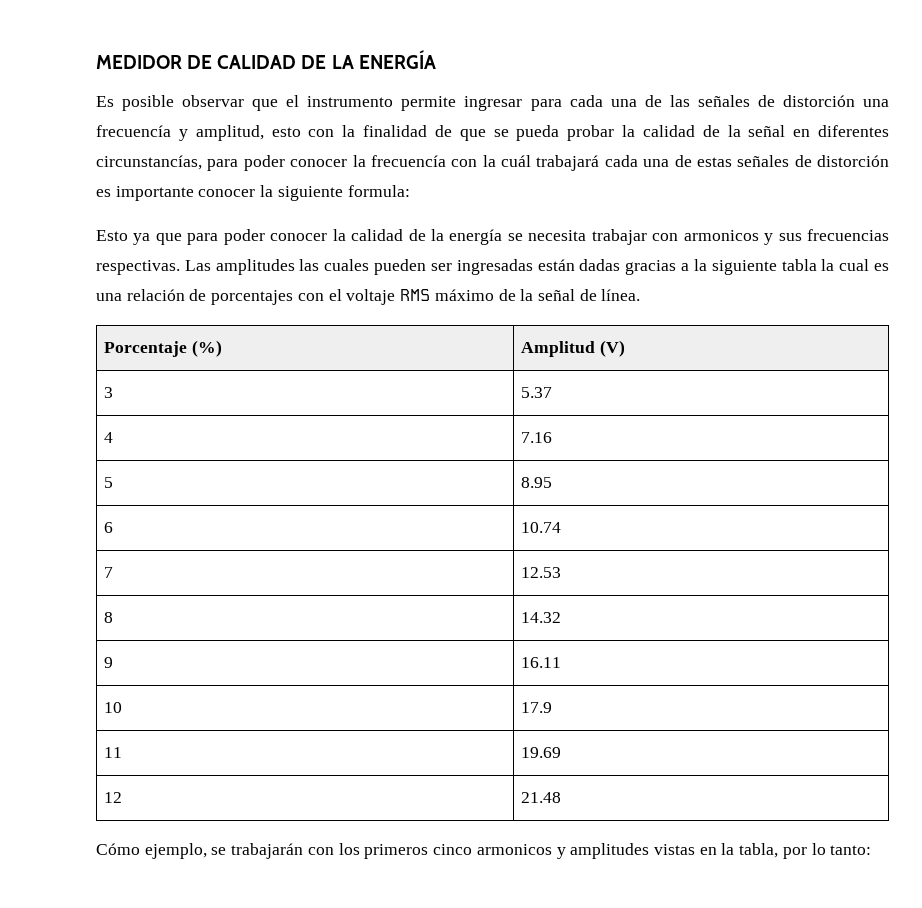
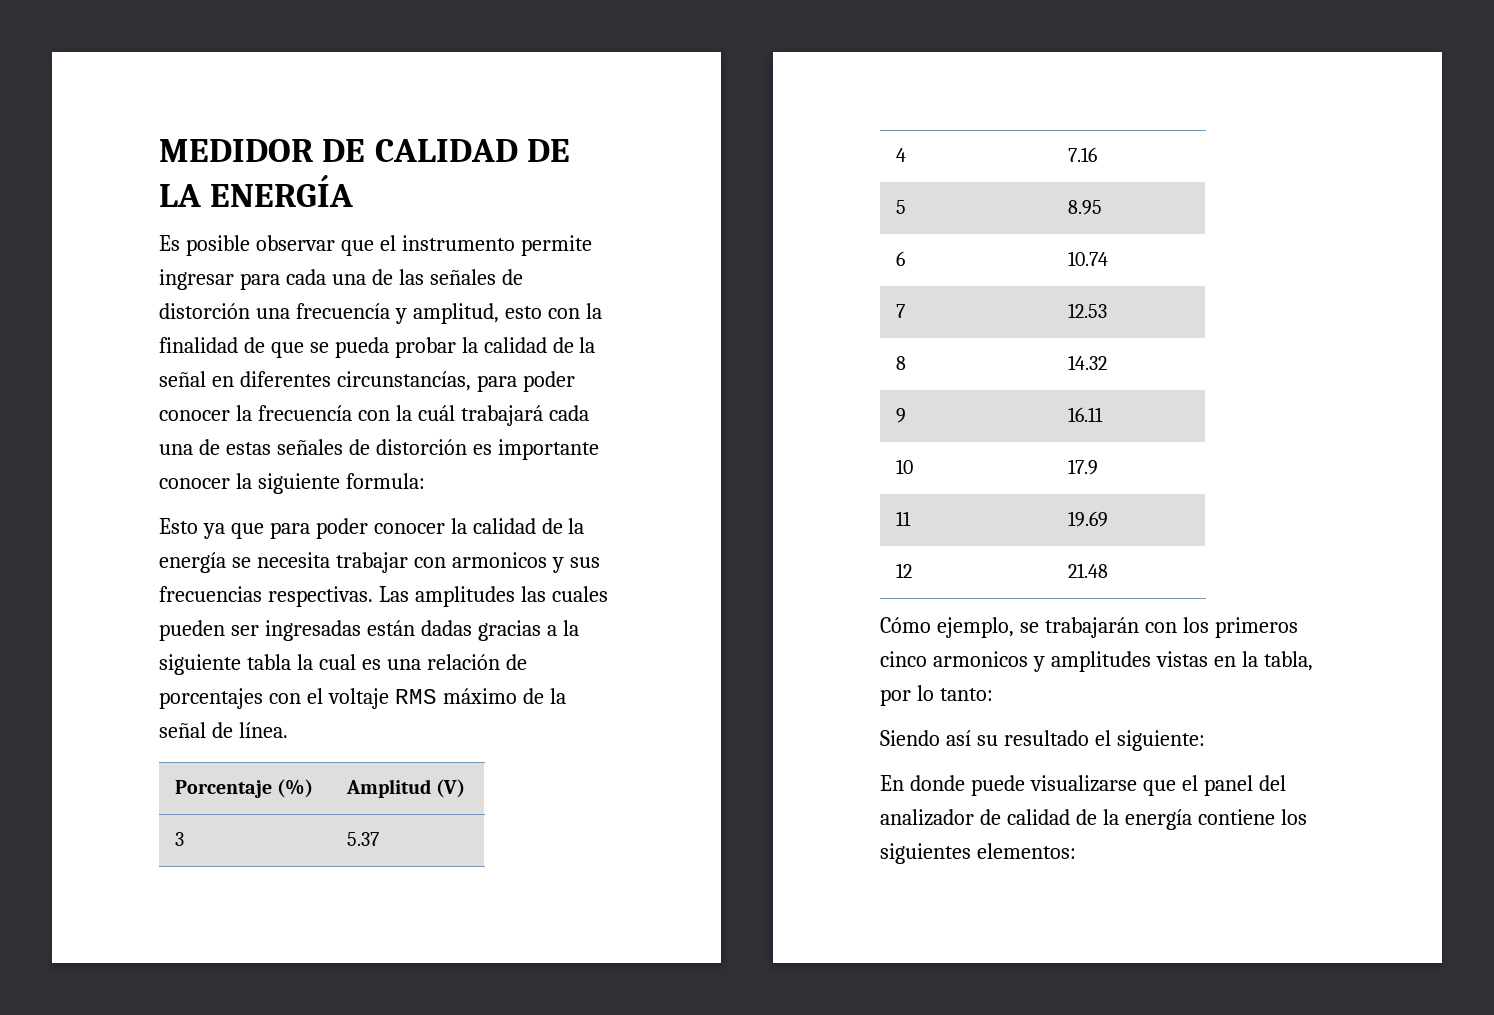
+ Siendo así su resultado el siguiente:
+ En donde puede visualizarse que el panel del analizador de calidad de la energía contiene los siguientes elementos:

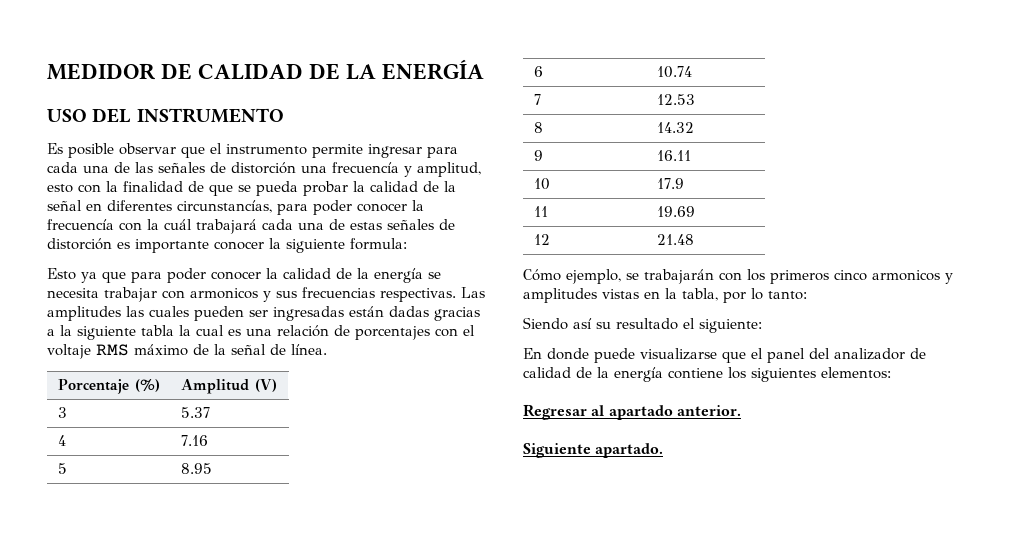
+ USO DEL INSTRUMENTO
+ Regresar al apartado anterior.
+ Siguiente apartado.

